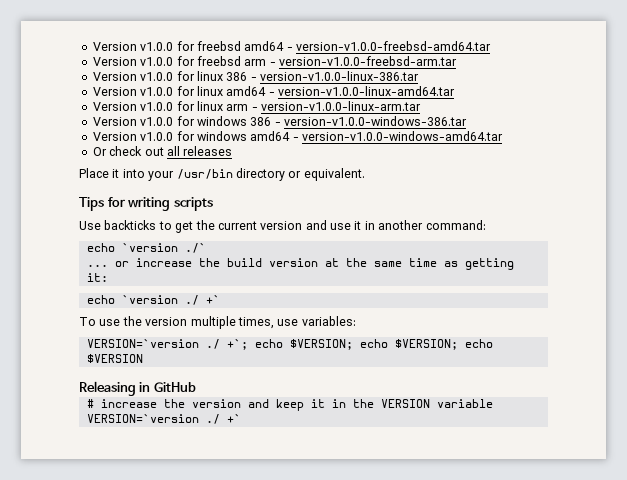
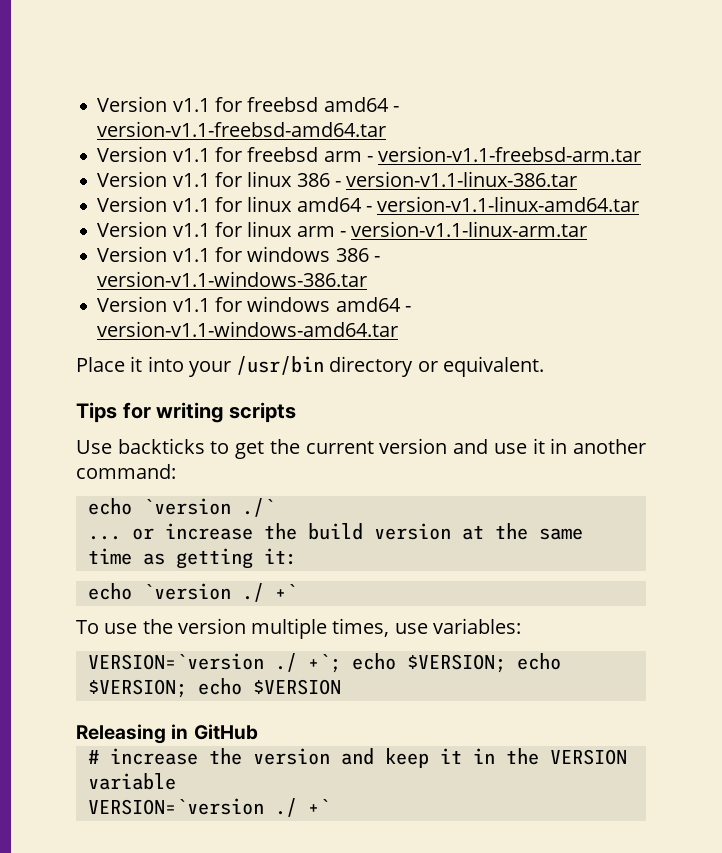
- Version v1.0.0 for freebsd amd64 - version-v1.0.0-freebsd-amd64.tar
- Version v1.0.0 for freebsd arm - version-v1.0.0-freebsd-arm.tar
- Version v1.0.0 for linux 386 - version-v1.0.0-linux-386.tar
- Version v1.0.0 for linux amd64 - version-v1.0.0-linux-amd64.tar
- Version v1.0.0 for linux arm - version-v1.0.0-linux-arm.tar
- Version v1.0.0 for windows 386 - version-v1.0.0-windows-386.tar
- Version v1.0.0 for windows amd64 - version-v1.0.0-windows-amd64.tar
- Or check out all releases
+ Version v1.1 for freebsd amd64 - version-v1.1-freebsd-amd64.tar
+ Version v1.1 for freebsd arm - version-v1.1-freebsd-arm.tar
+ Version v1.1 for linux 386 - version-v1.1-linux-386.tar
+ Version v1.1 for linux amd64 - version-v1.1-linux-amd64.tar
+ Version v1.1 for linux arm - version-v1.1-linux-arm.tar
+ Version v1.1 for windows 386 - version-v1.1-windows-386.tar
+ Version v1.1 for windows amd64 - version-v1.1-windows-amd64.tar

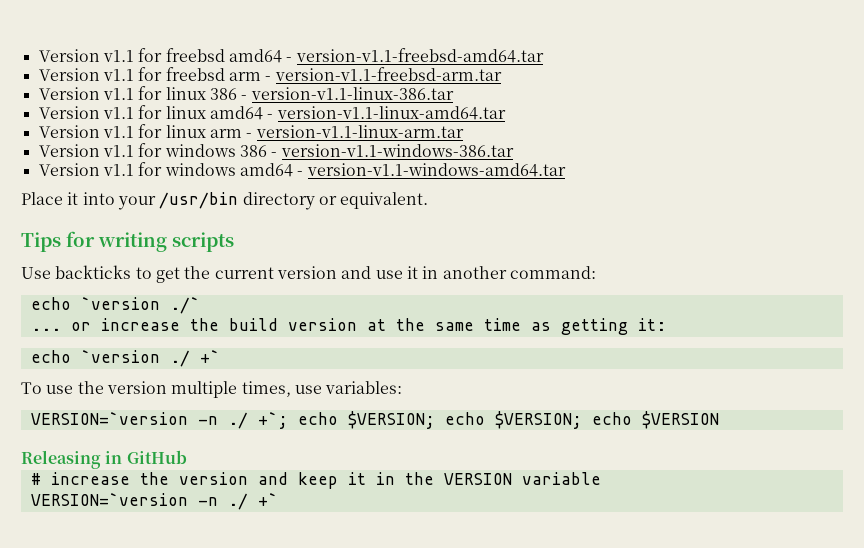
- VERSION=`version ./ +`; echo $VERSION; echo $VERSION; echo $VERSION
+ VERSION=`version -n ./ +`; echo $VERSION; echo $VERSION; echo $VERSION
- VERSION=`version ./ +`
+ VERSION=`version -n ./ +`

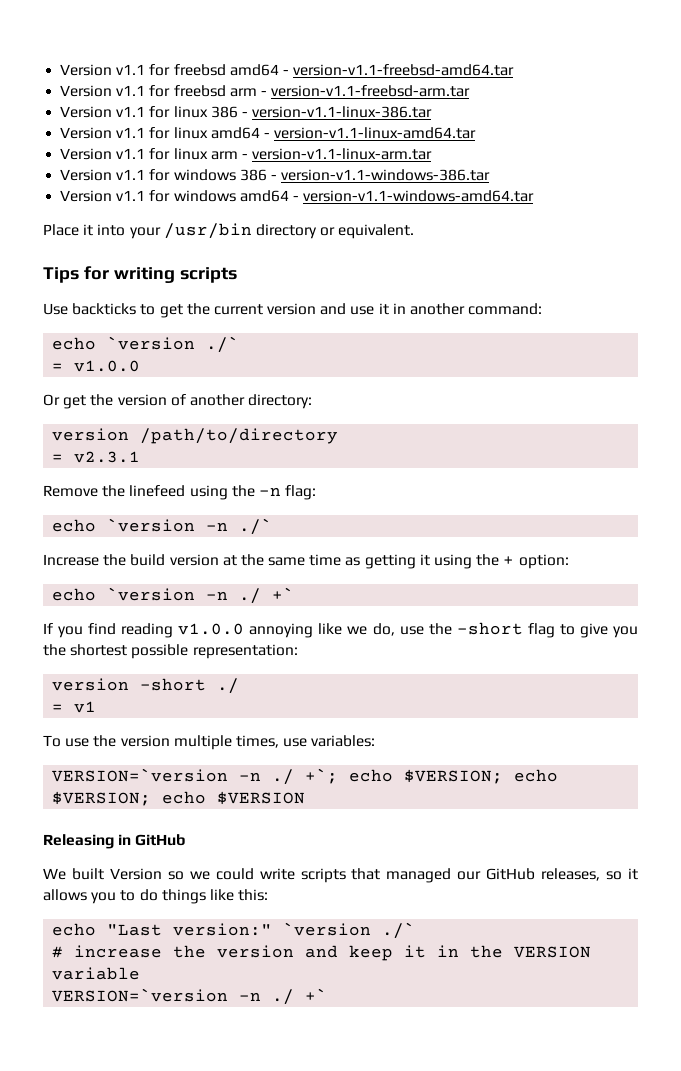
- ... or increase the build version at the same time as getting it:
- echo `version ./ +`
+ = v1.0.0
+ Or get the version of another directory:
+ version /path/to/directory
+ = v2.3.1
+ Remove the linefeed using the -n flag:
+ echo `version -n ./`
+ Increase the build version at the same time as getting it using the + option:
+ echo `version -n ./ +`
+ If you find reading v1.0.0 annoying like we do, use the -short flag to give you the shortest possible representation:
+ version -short ./
+ = v1
+ We built Version so we could write scripts that managed our GitHub releases, so it allows you to do things like this:
+ echo "Last version:" `version ./`

